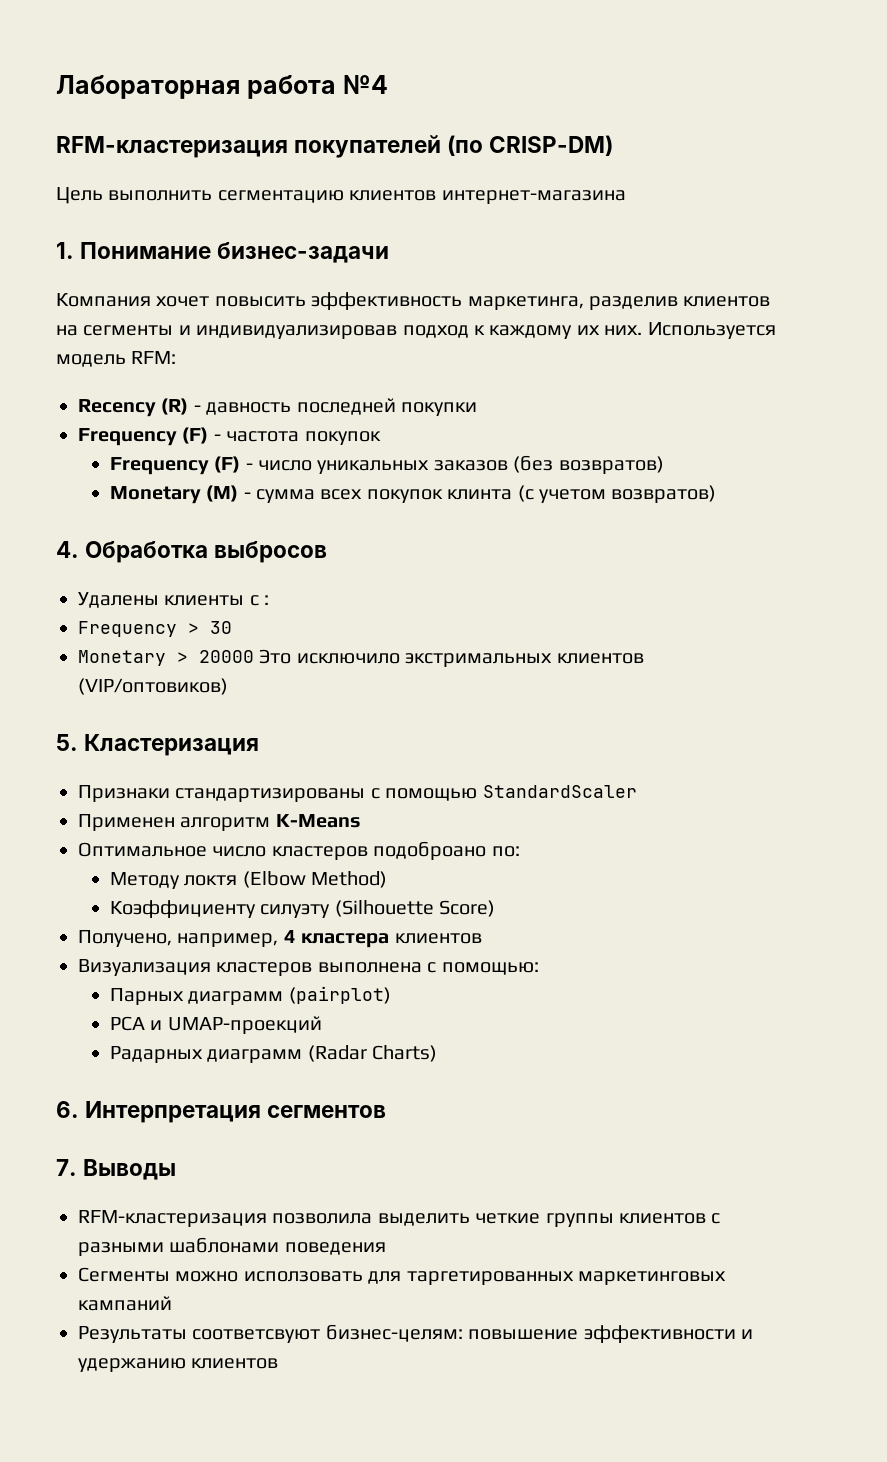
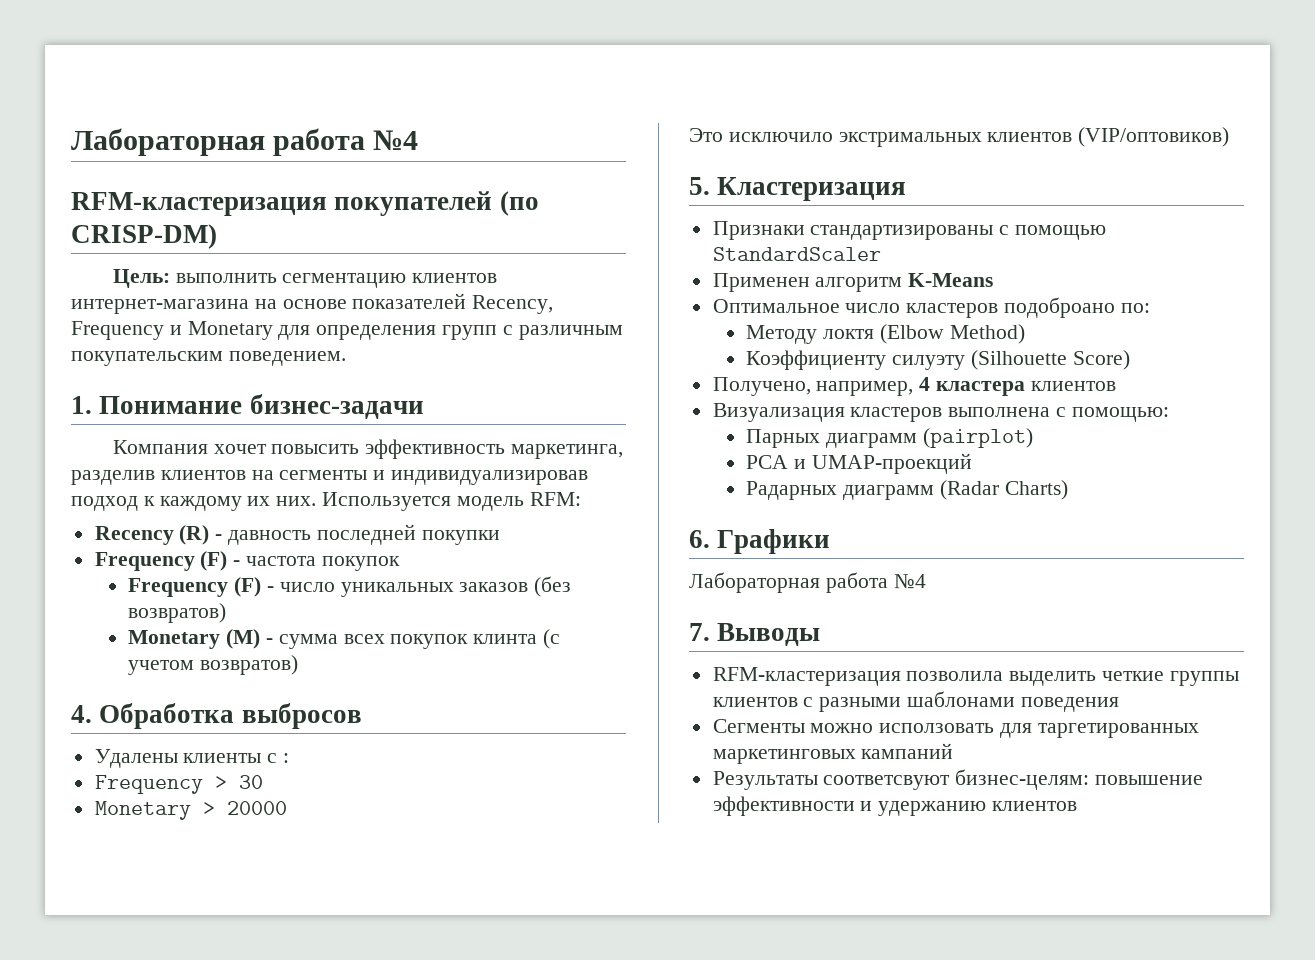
- Цель выполнить сегментацию клиентов интернет-магазина
+ Цель: выполнить сегментацию клиентов интернет-магазина на основе показателей Recency, Frequency и Monetary для определения групп с различным покупательским поведением.
- Monetary > 20000 Это исключило экстримальных клиентов (VIP/оптовиков)
+ Monetary > 20000
+ Это исключило экстримальных клиентов (VIP/оптовиков)
- 6. Интерпретация сегментов
+ 6. Графики
+ Лабораторная работа №4

